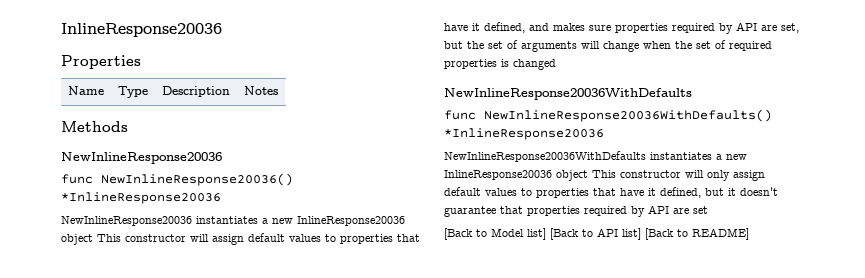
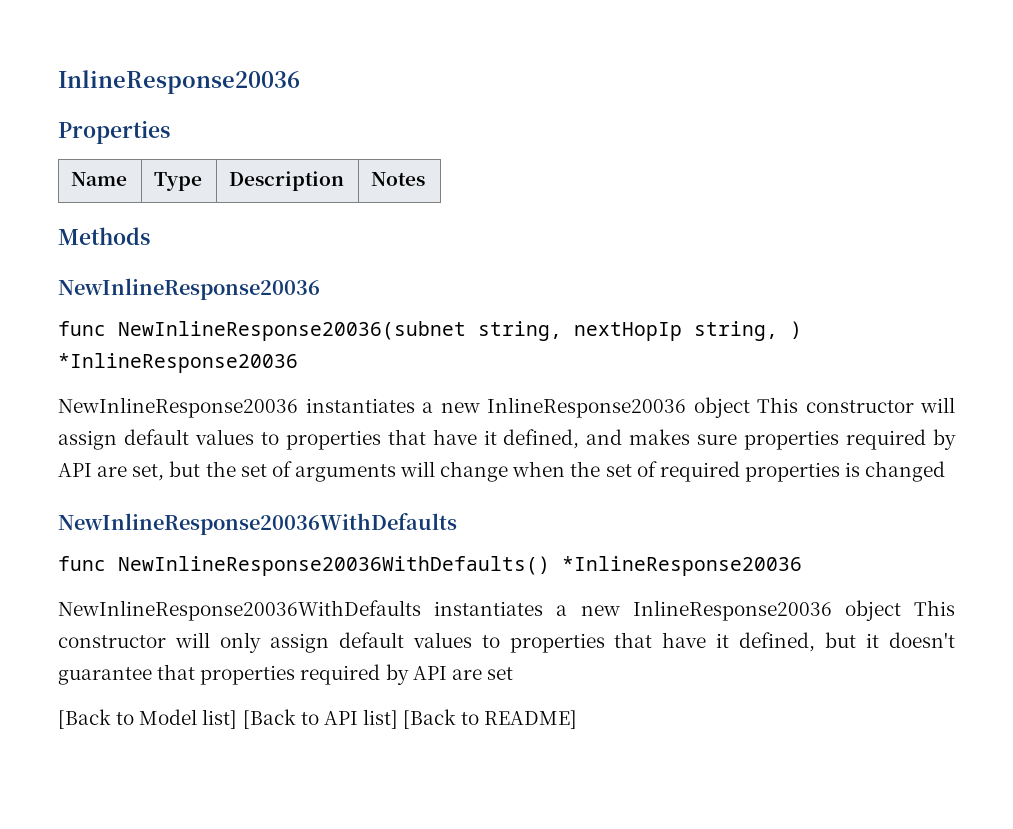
- func NewInlineResponse20036() *InlineResponse20036
+ func NewInlineResponse20036(subnet string, nextHopIp string, ) *InlineResponse20036

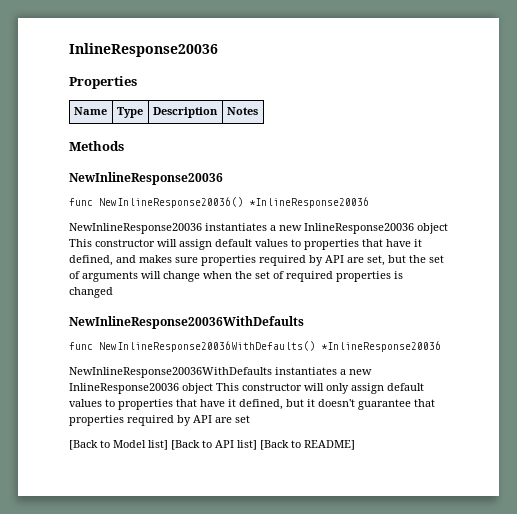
- func NewInlineResponse20036(subnet string, nextHopIp string, ) *InlineResponse20036
+ func NewInlineResponse20036() *InlineResponse20036

